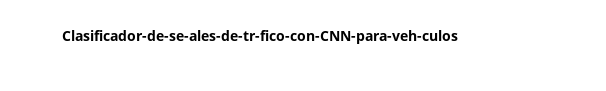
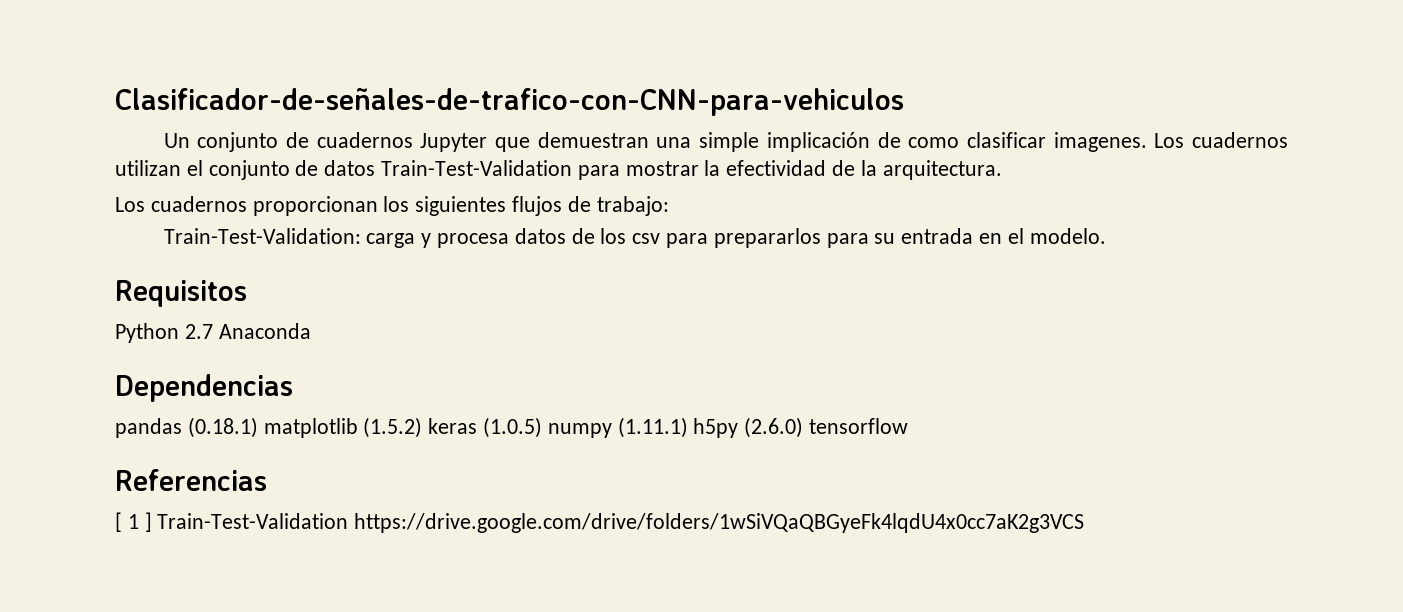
- Clasificador-de-se-ales-de-tr-fico-con-CNN-para-veh-culos
+ Clasificador-de-señales-de-trafico-con-CNN-para-vehiculos
+ Un conjunto de cuadernos Jupyter que demuestran una simple implicación de como clasificar imagenes. Los cuadernos utilizan el conjunto de datos Train-Test-Validation para mostrar la efectividad de la arquitectura.
+ Los cuadernos proporcionan los siguientes flujos de trabajo:
+ Train-Test-Validation: carga y procesa datos de los csv para prepararlos para su entrada en el modelo.
+ Requisitos
+ Python 2.7 Anaconda
+ Dependencias
+ pandas (0.18.1) matplotlib (1.5.2) keras (1.0.5) numpy (1.11.1) h5py (2.6.0) tensorflow
+ Referencias
+ [ 1 ] Train-Test-Validation https://drive.google.com/drive/folders/1wSiVQaQBGyeFk4lqdU4x0cc7aK2g3VCS

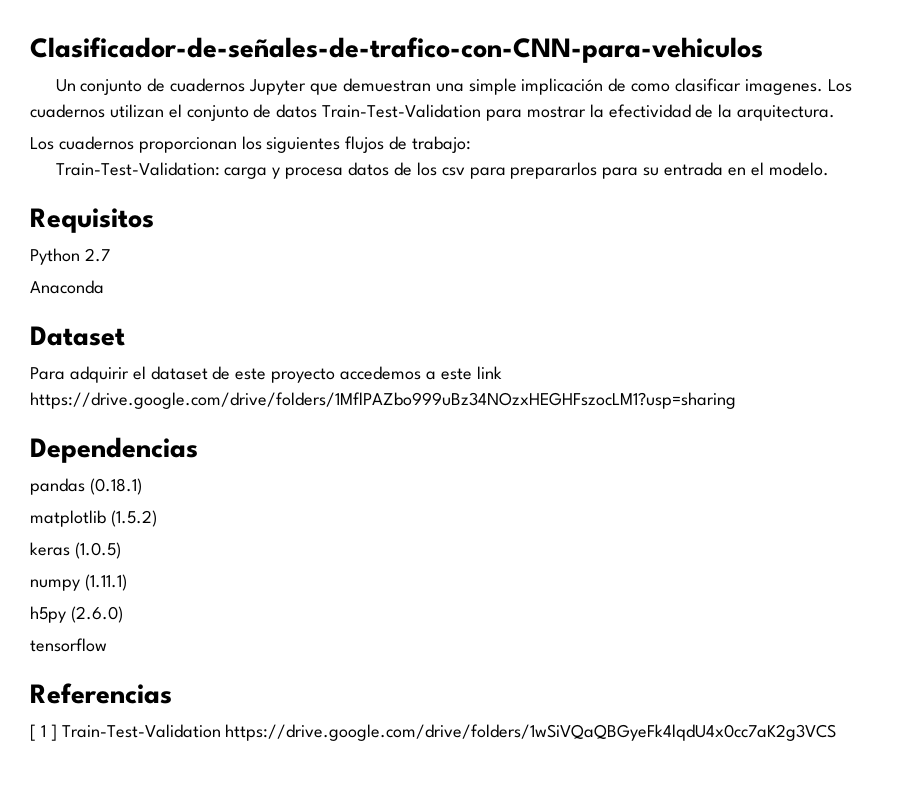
- Python 2.7 Anaconda
+ Python 2.7
+ Anaconda
+ Dataset
+ Para adquirir el dataset de este proyecto accedemos a este link https://drive.google.com/drive/folders/1MflPAZbo999uBz34NOzxHEGHFszocLM1?usp=sharing
- pandas (0.18.1) matplotlib (1.5.2) keras (1.0.5) numpy (1.11.1) h5py (2.6.0) tensorflow
+ pandas (0.18.1)
+ matplotlib (1.5.2)
+ keras (1.0.5)
+ numpy (1.11.1)
+ h5py (2.6.0)
+ tensorflow

